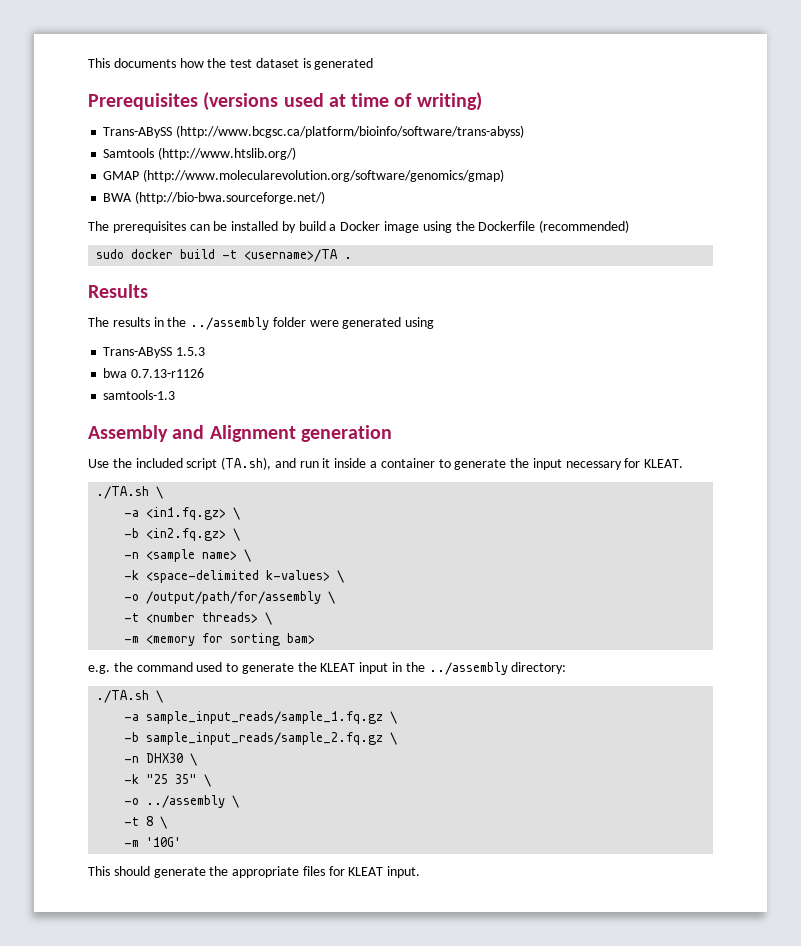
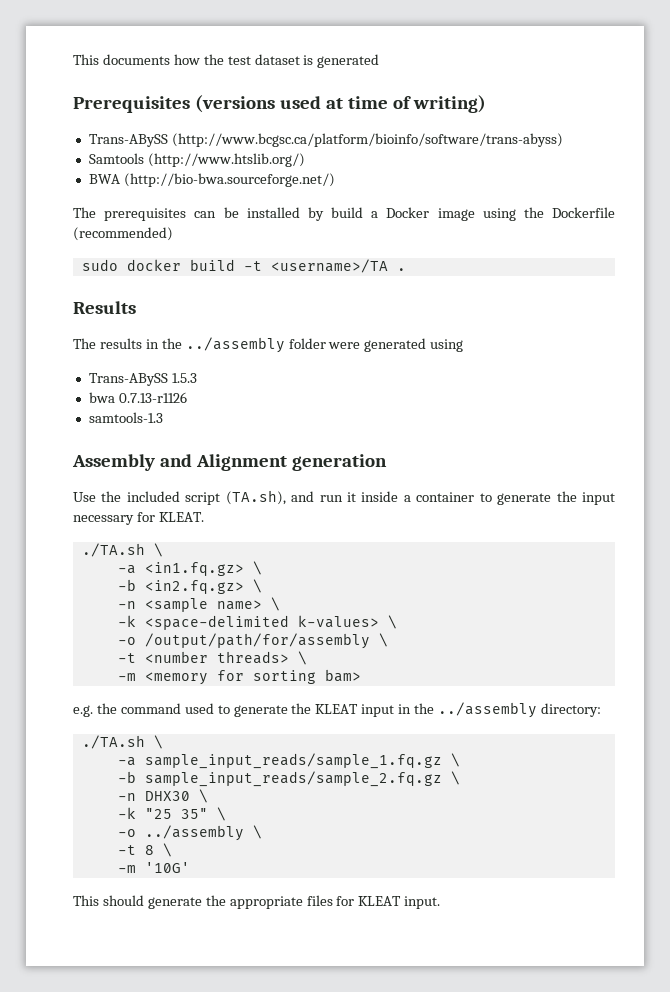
- GMAP (http://www.molecularevolution.org/software/genomics/gmap)

